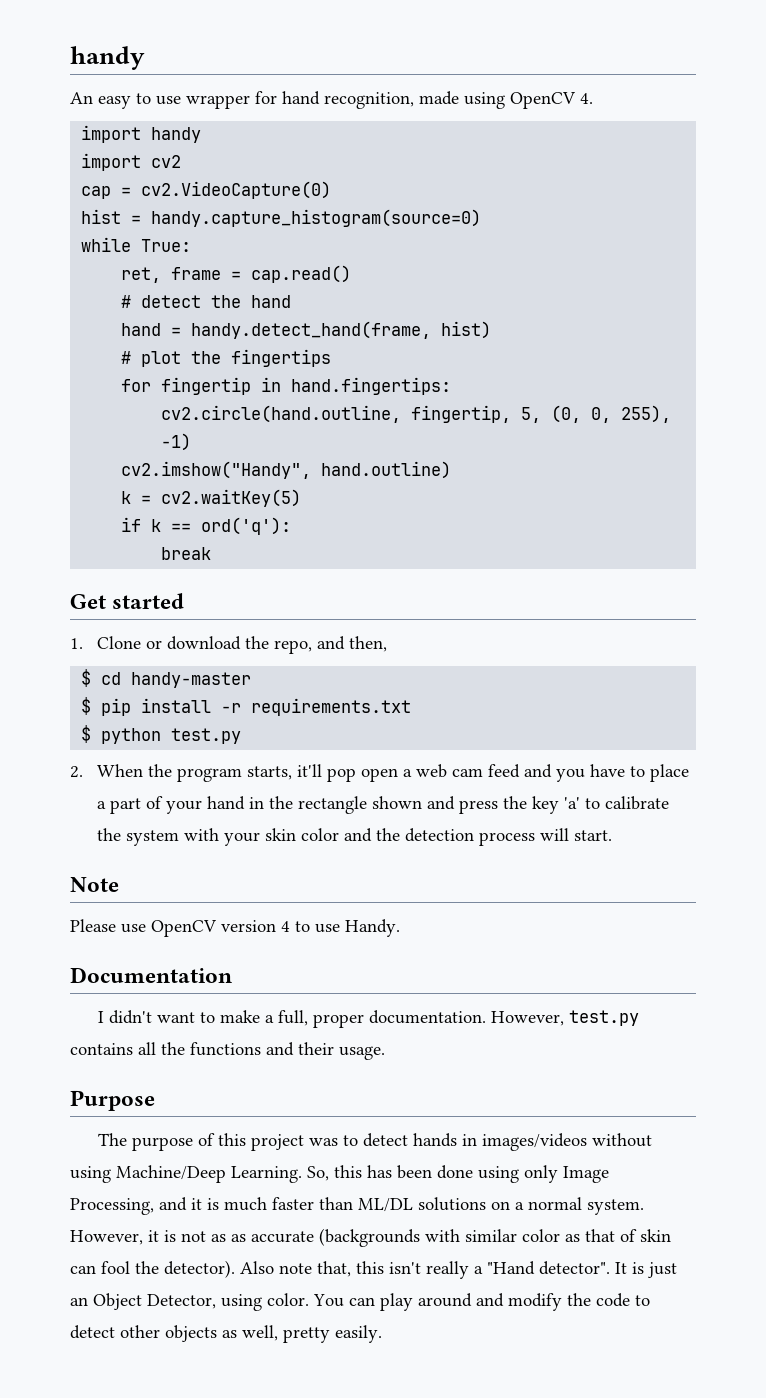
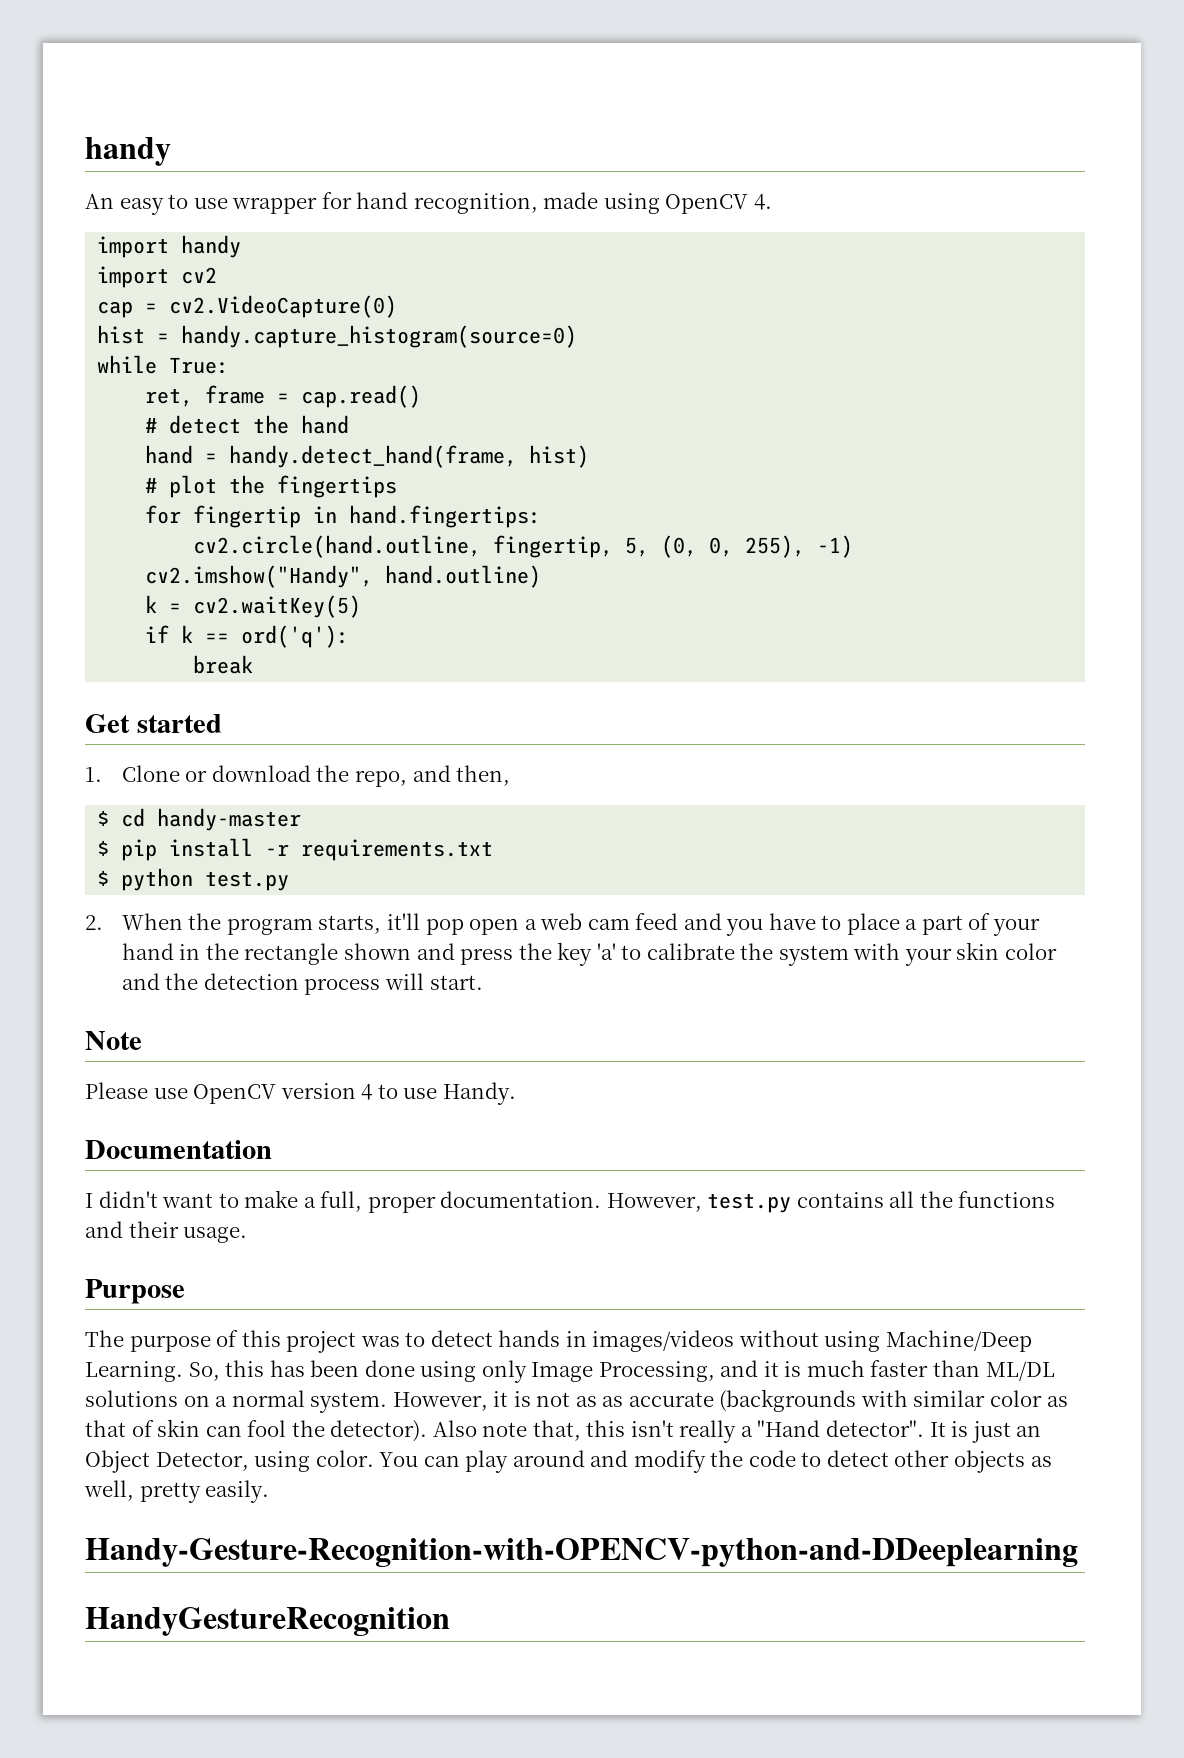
+ Handy-Gesture-Recognition-with-OPENCV-python-and-DDeeplearning
+ HandyGestureRecognition

